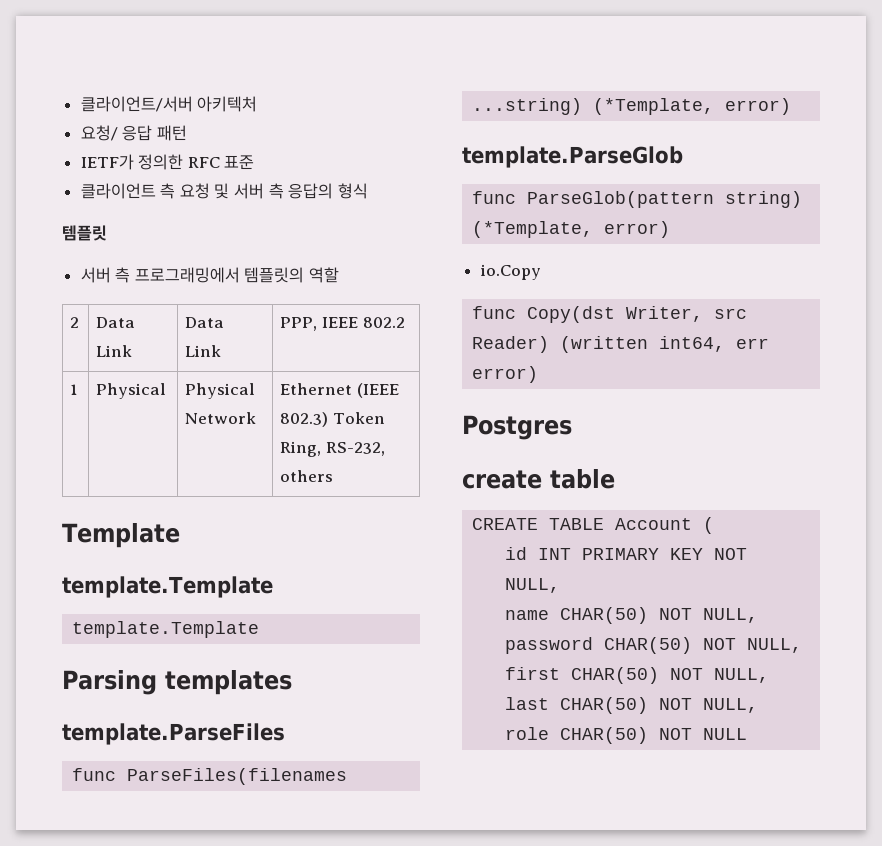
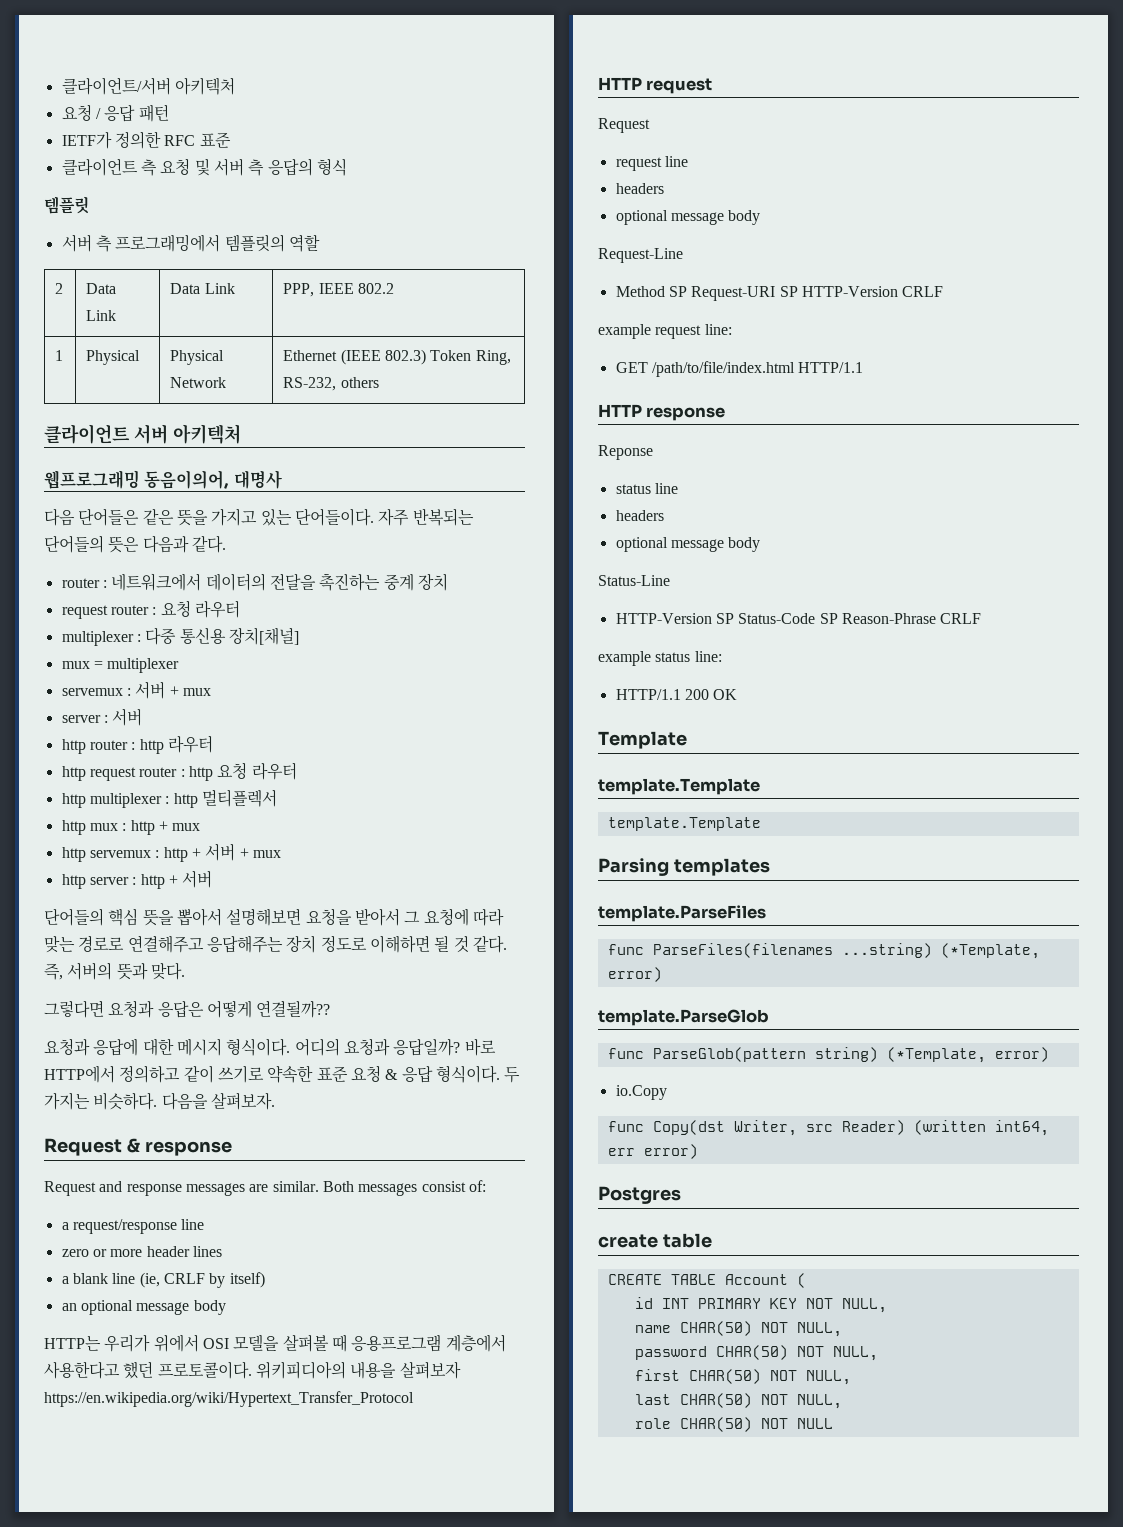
- 요청/ 응답 패턴
+ 요청 / 응답 패턴
+ 클라이언트 서버 아키텍처
+ 웹프로그래밍 동음이의어, 대명사
+ 다음 단어들은 같은 뜻을 가지고 있는 단어들이다. 자주 반복되는 단어들의 뜻은 다음과 같다.
+ router : 네트워크에서 데이터의 전달을 촉진하는 중계 장치
+ request router : 요청 라우터
+ multiplexer : 다중 통신용 장치[채널]
+ mux = multiplexer
+ servemux : 서버 + mux
+ server : 서버
+ http router : http 라우터
+ http request router : http 요청 라우터
+ http multiplexer : http 멀티플렉서
+ http mux : http + mux
+ http servemux : http + 서버 + mux
+ http server : http + 서버
+ 단어들의 핵심 뜻을 뽑아서 설명해보면 요청을 받아서 그 요청에 따라 맞는 경로로 연결해주고 응답해주는 장치 정도로 이해하면 될 것 같다. 즉, 서버의 뜻과 맞다.
+ 그렇다면 요청과 응답은 어떻게 연결될까??
+ 요청과 응답에 대한 메시지 형식이다. 어디의 요청과 응답일까? 바로 HTTP에서 정의하고 같이 쓰기로 약속한 표준 요청 & 응답 형식이다. 두 가지는 비슷하다. 다음을 살펴보자.
+ Request & response
+ Request and response messages are similar. Both messages consist of:
+ a request/response line
+ zero or more header lines
+ a blank line (ie, CRLF by itself)
+ an optional message body
+ HTTP는 우리가 위에서 OSI 모델을 살펴볼 때 응용프로그램 계층에서 사용한다고 했던 프로토콜이다. 위키피디아의 내용을 살펴보자 https://en.wikipedia.org/wiki/Hypertext_Transfer_Protocol
+ HTTP request
+ Request
+ request line
+ headers
+ optional message body
+ Request-Line
+ Method SP Request-URI SP HTTP-Version CRLF
+ example request line:
+ GET /path/to/file/index.html HTTP/1.1
+ HTTP response
+ Reponse
+ status line
+ headers
+ optional message body
+ Status-Line
+ HTTP-Version SP Status-Code SP Reason-Phrase CRLF
+ example status line:
+ HTTP/1.1 200 OK

